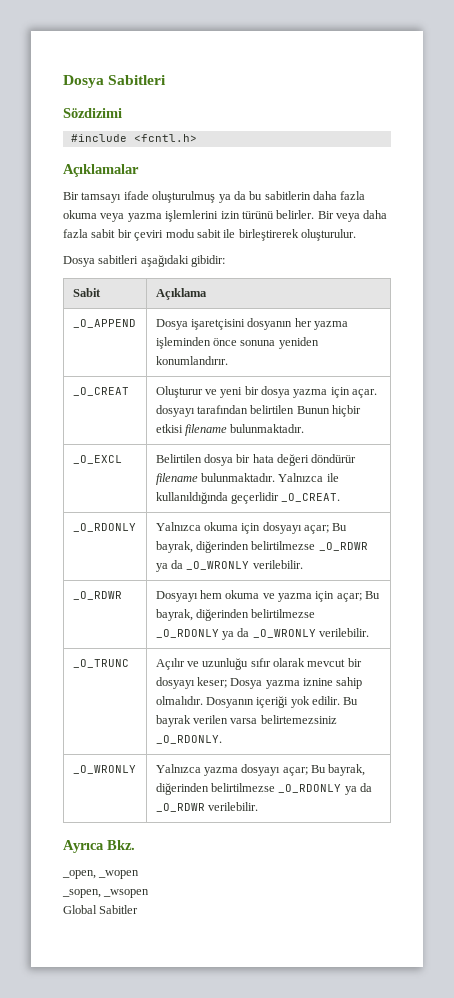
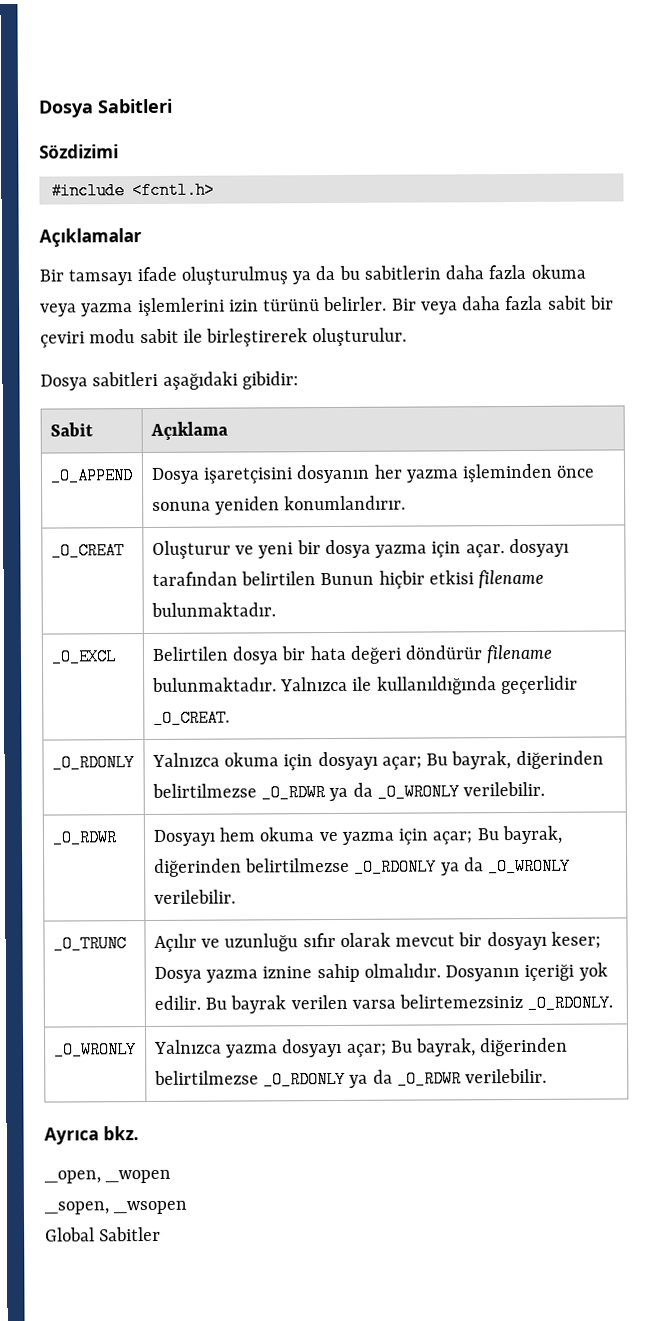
- Ayrıca Bkz.
+ Ayrıca bkz.

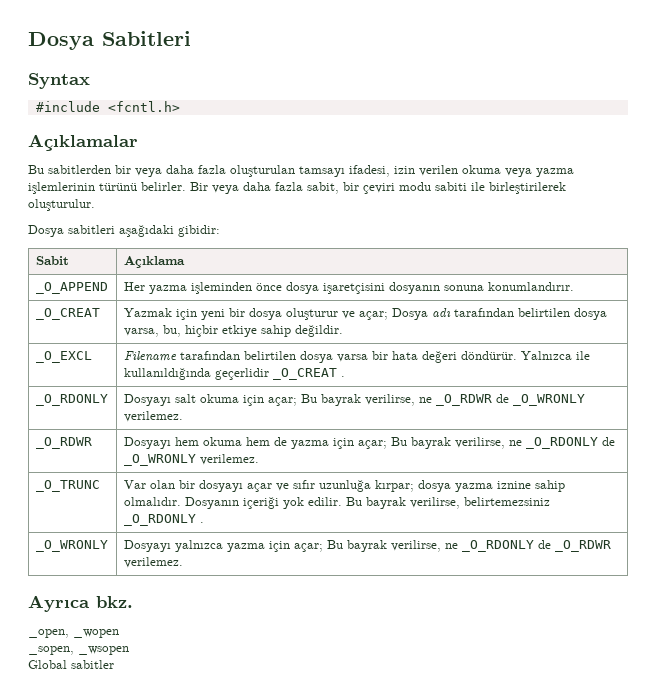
- Sözdizimi
+ Syntax
- Bir tamsayı ifade oluşturulmuş ya da bu sabitlerin daha fazla okuma veya yazma işlemlerini izin türünü belirler.
+ Bu sabitlerden bir veya daha fazla oluşturulan tamsayı ifadesi, izin verilen okuma veya yazma işlemlerinin türünü belirler.
- Bir veya daha fazla sabit bir çeviri modu sabit ile birleştirerek oluşturulur.
+ Bir veya daha fazla sabit, bir çeviri modu sabiti ile birleştirilerek oluşturulur.
- _O_APPEND | Dosya işaretçisini dosyanın her yazma işleminden önce sonuna yeniden konumlandırır.
+ _O_APPEND | Her yazma işleminden önce dosya işaretçisini dosyanın sonuna konumlandırır.
- _O_CREAT | Oluşturur ve yeni bir dosya yazma için açar. dosyayı tarafından belirtilen Bunun hiçbir etkisi filename bulunmaktadır.
- _O_EXCL | Belirtilen dosya bir hata değeri döndürür filename bulunmaktadır. Yalnızca ile kullanıldığında geçerlidir _O_CREAT.
+ _O_CREAT | Yazmak için yeni bir dosya oluşturur ve açar; Dosya adı tarafından belirtilen dosya varsa, bu, hiçbir etkiye sahip değildir.
+ _O_EXCL | Filename tarafından belirtilen dosya varsa bir hata değeri döndürür. Yalnızca ile kullanıldığında geçerlidir _O_CREAT .
- _O_RDONLY | Yalnızca okuma için dosyayı açar; Bu bayrak, diğerinden belirtilmezse _O_RDWR ya da _O_WRONLY verilebilir.
+ _O_RDONLY | Dosyayı salt okuma için açar; Bu bayrak verilirse, ne _O_RDWR de _O_WRONLY verilemez.
- _O_RDWR | Dosyayı hem okuma ve yazma için açar; Bu bayrak, diğerinden belirtilmezse _O_RDONLY ya da _O_WRONLY verilebilir.
- _O_TRUNC | Açılır ve uzunluğu sıfır olarak mevcut bir dosyayı keser; Dosya yazma iznine sahip olmalıdır. Dosyanın içeriği yok edilir. Bu bayrak verilen varsa belirtemezsiniz _O_RDONLY.
- _O_WRONLY | Yalnızca yazma dosyayı açar; Bu bayrak, diğerinden belirtilmezse _O_RDONLY ya da _O_RDWR verilebilir.
+ _O_RDWR | Dosyayı hem okuma hem de yazma için açar; Bu bayrak verilirse, ne _O_RDONLY de _O_WRONLY verilemez.
+ _O_TRUNC | Var olan bir dosyayı açar ve sıfır uzunluğa kırpar; dosya yazma iznine sahip olmalıdır. Dosyanın içeriği yok edilir. Bu bayrak verilirse, belirtemezsiniz _O_RDONLY .
+ _O_WRONLY | Dosyayı yalnızca yazma için açar; Bu bayrak verilirse, ne _O_RDONLY de _O_RDWR verilemez.
- Global Sabitler
+ Global sabitler

